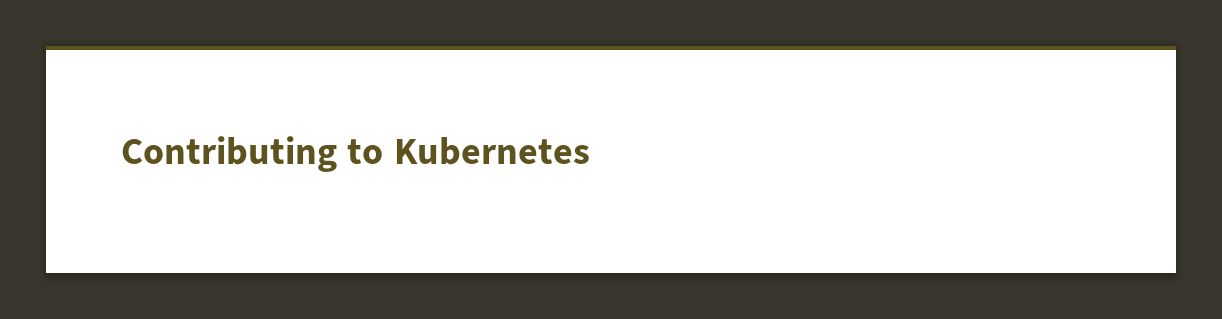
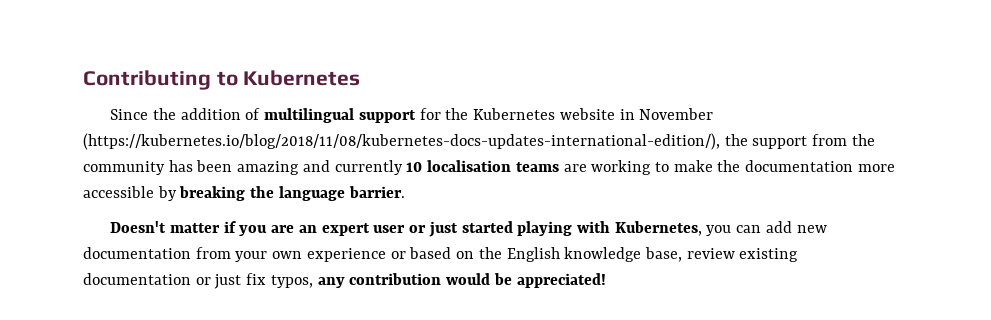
+ Since the addition of multilingual support for the Kubernetes website in November (https://kubernetes.io/blog/2018/11/08/kubernetes-docs-updates-international-edition/), the support from the community has been amazing and currently 10 localisation teams are working to make the documentation more accessible by breaking the language barrier.
+ Doesn't matter if you are an expert user or just started playing with Kubernetes, you can add new documentation from your own experience or based on the English knowledge base, review existing documentation or just fix typos, any contribution would be appreciated!

